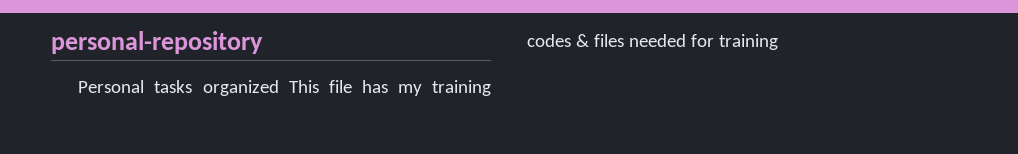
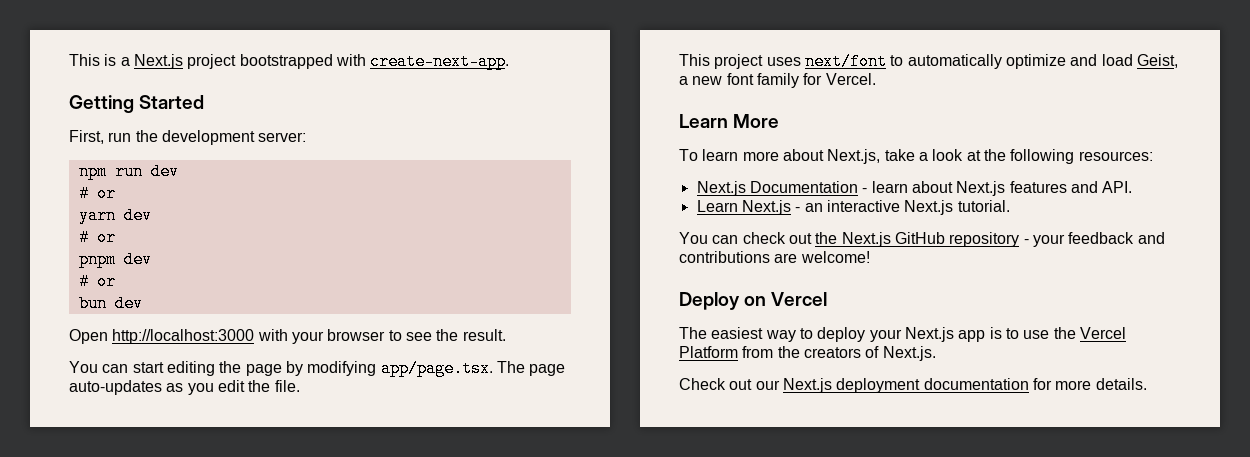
- personal-repository
- Personal tasks organized This file has my training codes & files needed for training
+ This is a Next.js project bootstrapped with create-next-app.
+ Getting Started
+ First, run the development server:
+ npm run dev
+ # or
+ yarn dev
+ # or
+ pnpm dev
+ # or
+ bun dev
+ Open http://localhost:3000 with your browser to see the result.
+ You can start editing the page by modifying app/page.tsx. The page auto-updates as you edit the file.
+ This project uses next/font to automatically optimize and load Geist, a new font family for Vercel.
+ Learn More
+ To learn more about Next.js, take a look at the following resources:
+ Next.js Documentation - learn about Next.js features and API.
+ Learn Next.js - an interactive Next.js tutorial.
+ You can check out the Next.js GitHub repository - your feedback and contributions are welcome!
+ Deploy on Vercel
+ The easiest way to deploy your Next.js app is to use the Vercel Platform from the creators of Next.js.
+ Check out our Next.js deployment documentation for more details.

